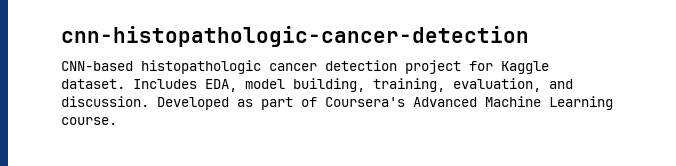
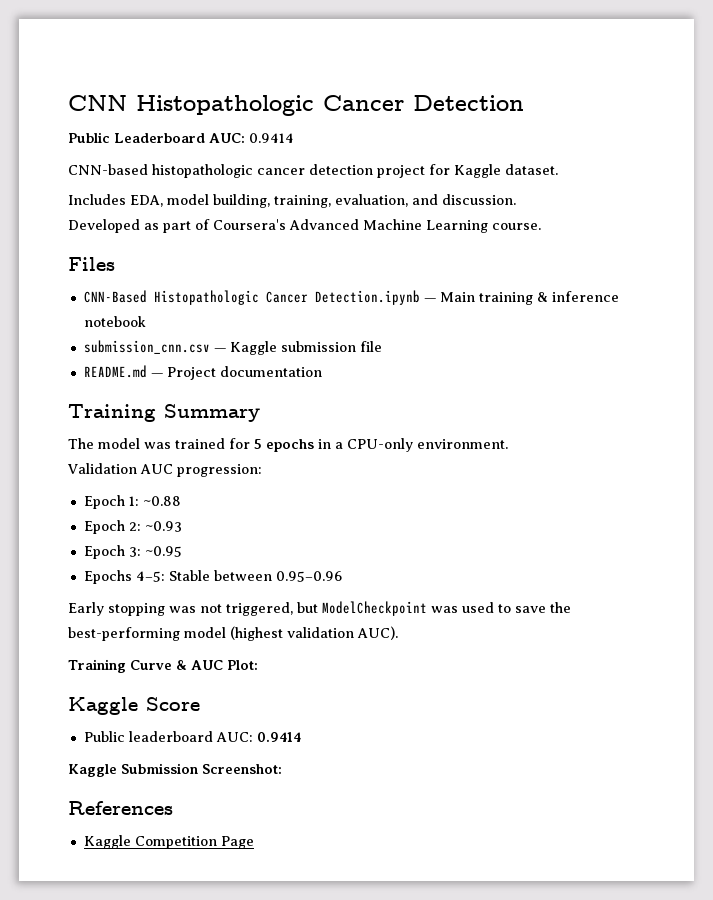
- cnn-histopathologic-cancer-detection
+ CNN Histopathologic Cancer Detection
+ Public Leaderboard AUC: 0.9414
- CNN-based histopathologic cancer detection project for Kaggle dataset. Includes EDA, model building, training, evaluation, and discussion. Developed as part of Coursera's Advanced Machine Learning course.
+ CNN-based histopathologic cancer detection project for Kaggle dataset.
+ Includes EDA, model building, training, evaluation, and discussion.
+ Developed as part of Coursera's Advanced Machine Learning course.
+ Files
+ CNN-Based Histopathologic Cancer Detection.ipynb — Main training & inference notebook
+ submission_cnn.csv — Kaggle submission file
+ README.md — Project documentation
+ Training Summary
+ The model was trained for 5 epochs in a CPU-only environment.
+ Validation AUC progression:
+ Epoch 1: ~0.88
+ Epoch 2: ~0.93
+ Epoch 3: ~0.95
+ Epochs 4–5: Stable between 0.95–0.96
+ Early stopping was not triggered, but ModelCheckpoint was used to save the best-performing model (highest validation AUC).
+ Training Curve & AUC Plot:
+ Kaggle Score
+ Public leaderboard AUC: 0.9414
+ Kaggle Submission Screenshot:
+ References
+ Kaggle Competition Page

